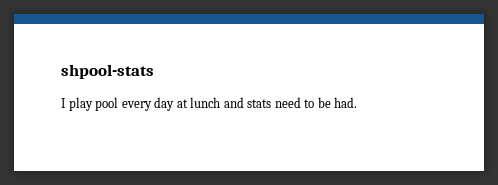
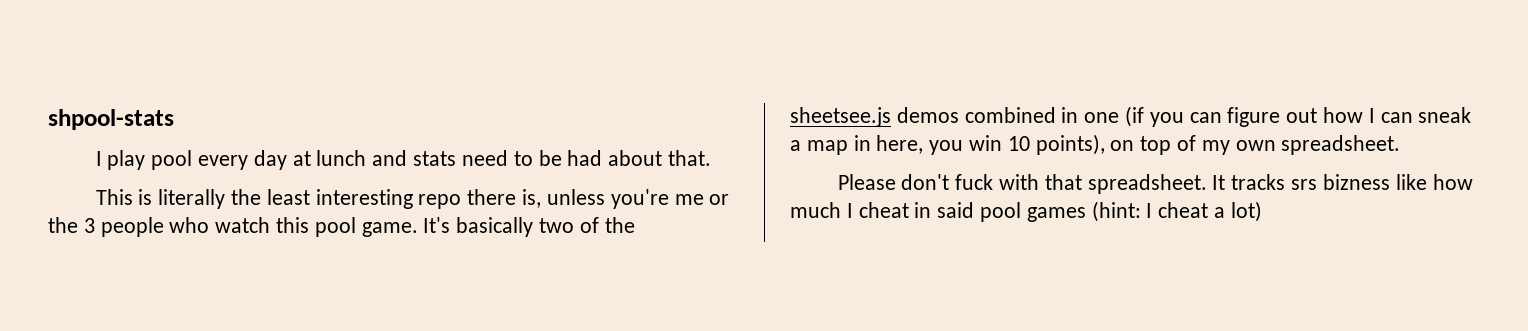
- I play pool every day at lunch and stats need to be had.
+ I play pool every day at lunch and stats need to be had about that.
+ This is literally the least interesting repo there is, unless you're me or the 3 people who watch this pool game. It's basically two of the sheetsee.js demos combined in one (if you can figure out how I can sneak a map in here, you win 10 points), on top of my own spreadsheet.
+ Please don't fuck with that spreadsheet. It tracks srs bizness like how much I cheat in said pool games (hint: I cheat a lot)

